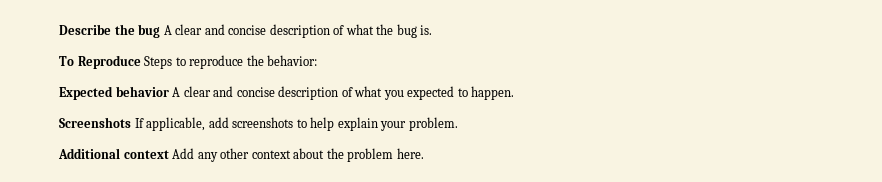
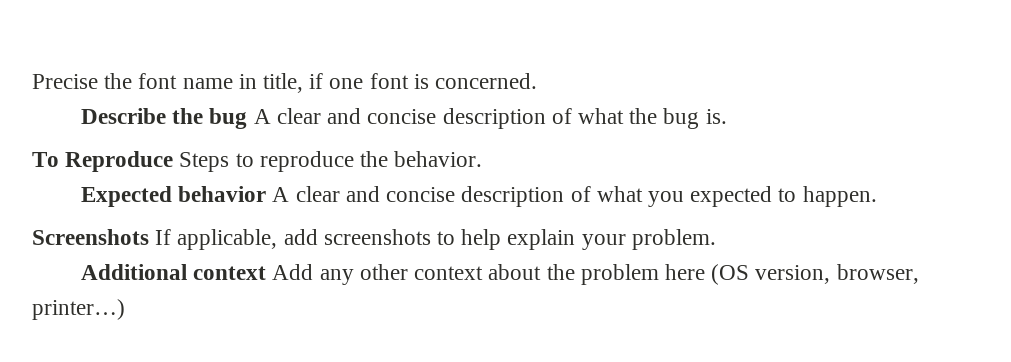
+ Precise the font name in title, if one font is concerned.
- To Reproduce Steps to reproduce the behavior:
+ To Reproduce Steps to reproduce the behavior.
- Additional context Add any other context about the problem here.
+ Additional context Add any other context about the problem here (OS version, browser, printer…)

